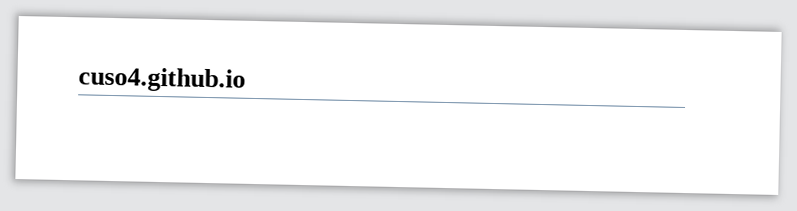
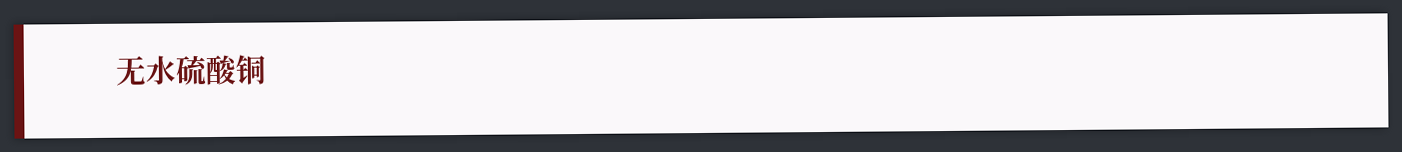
- cuso4.github.io
+ 无水硫酸铜

